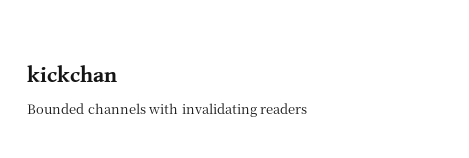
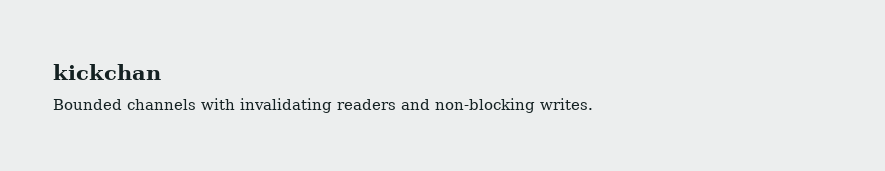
- Bounded channels with invalidating readers
+ Bounded channels with invalidating readers and non-blocking writes.

